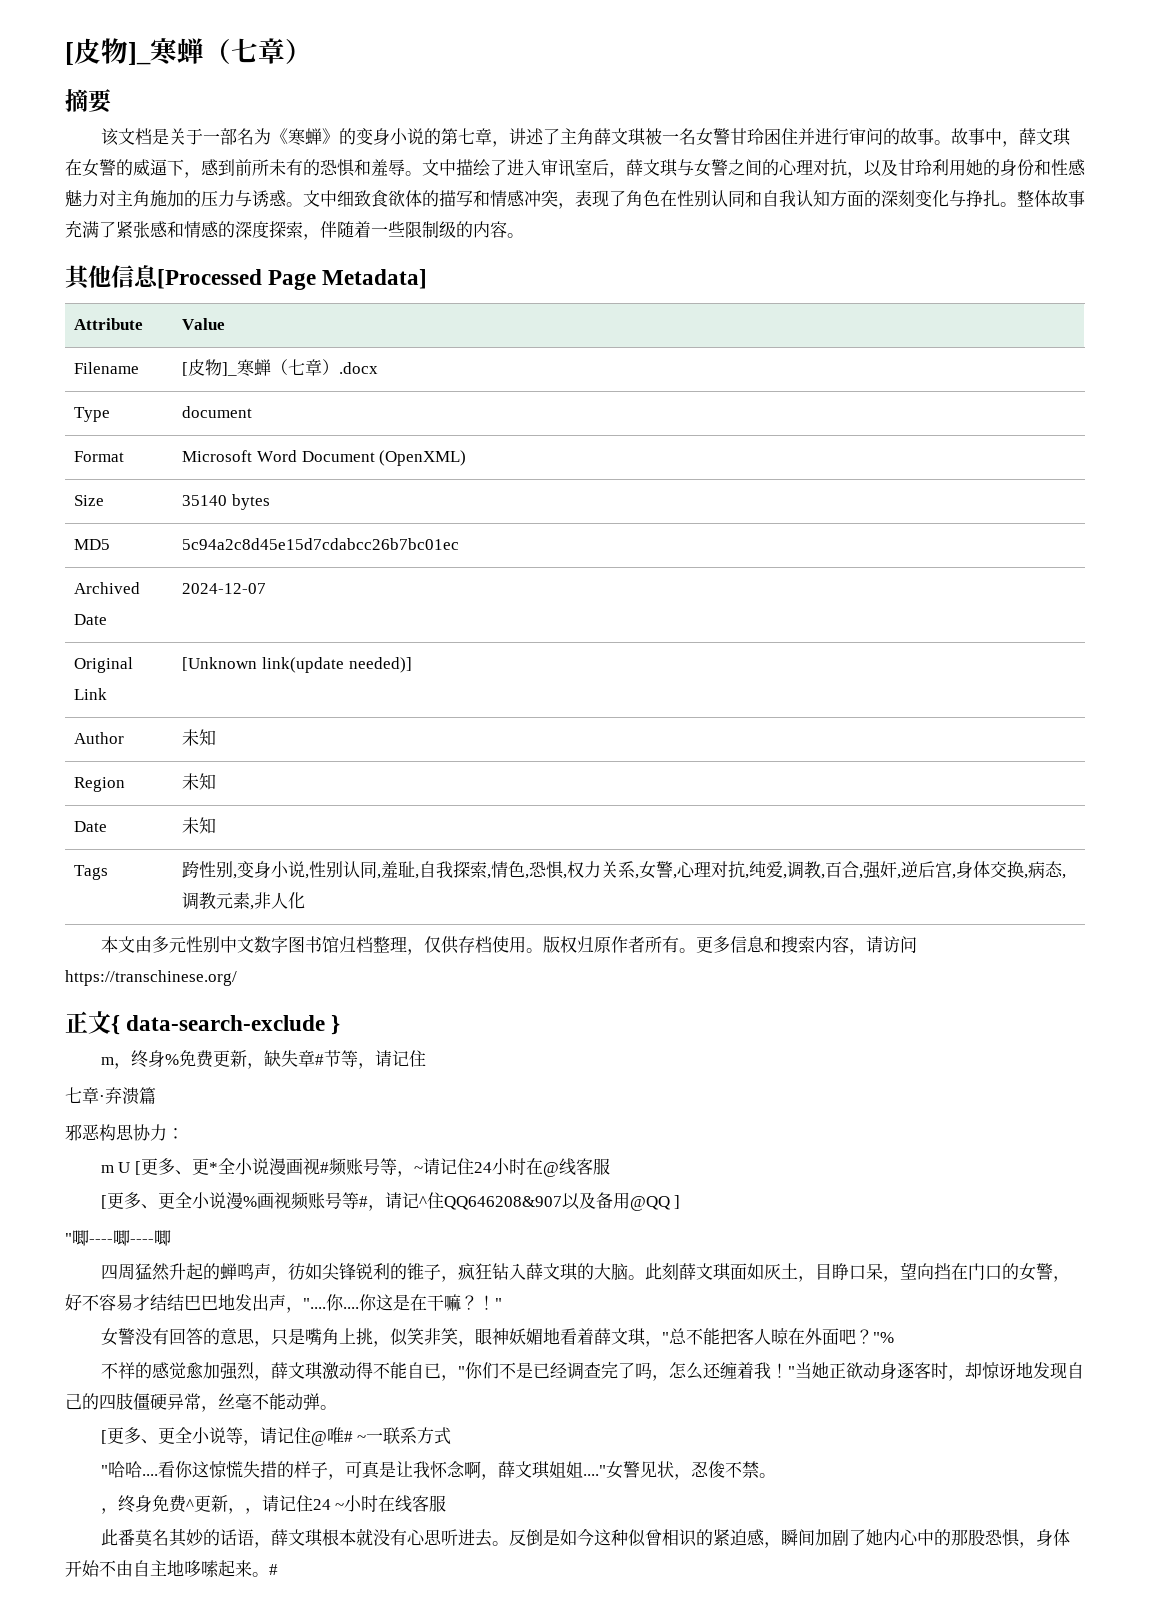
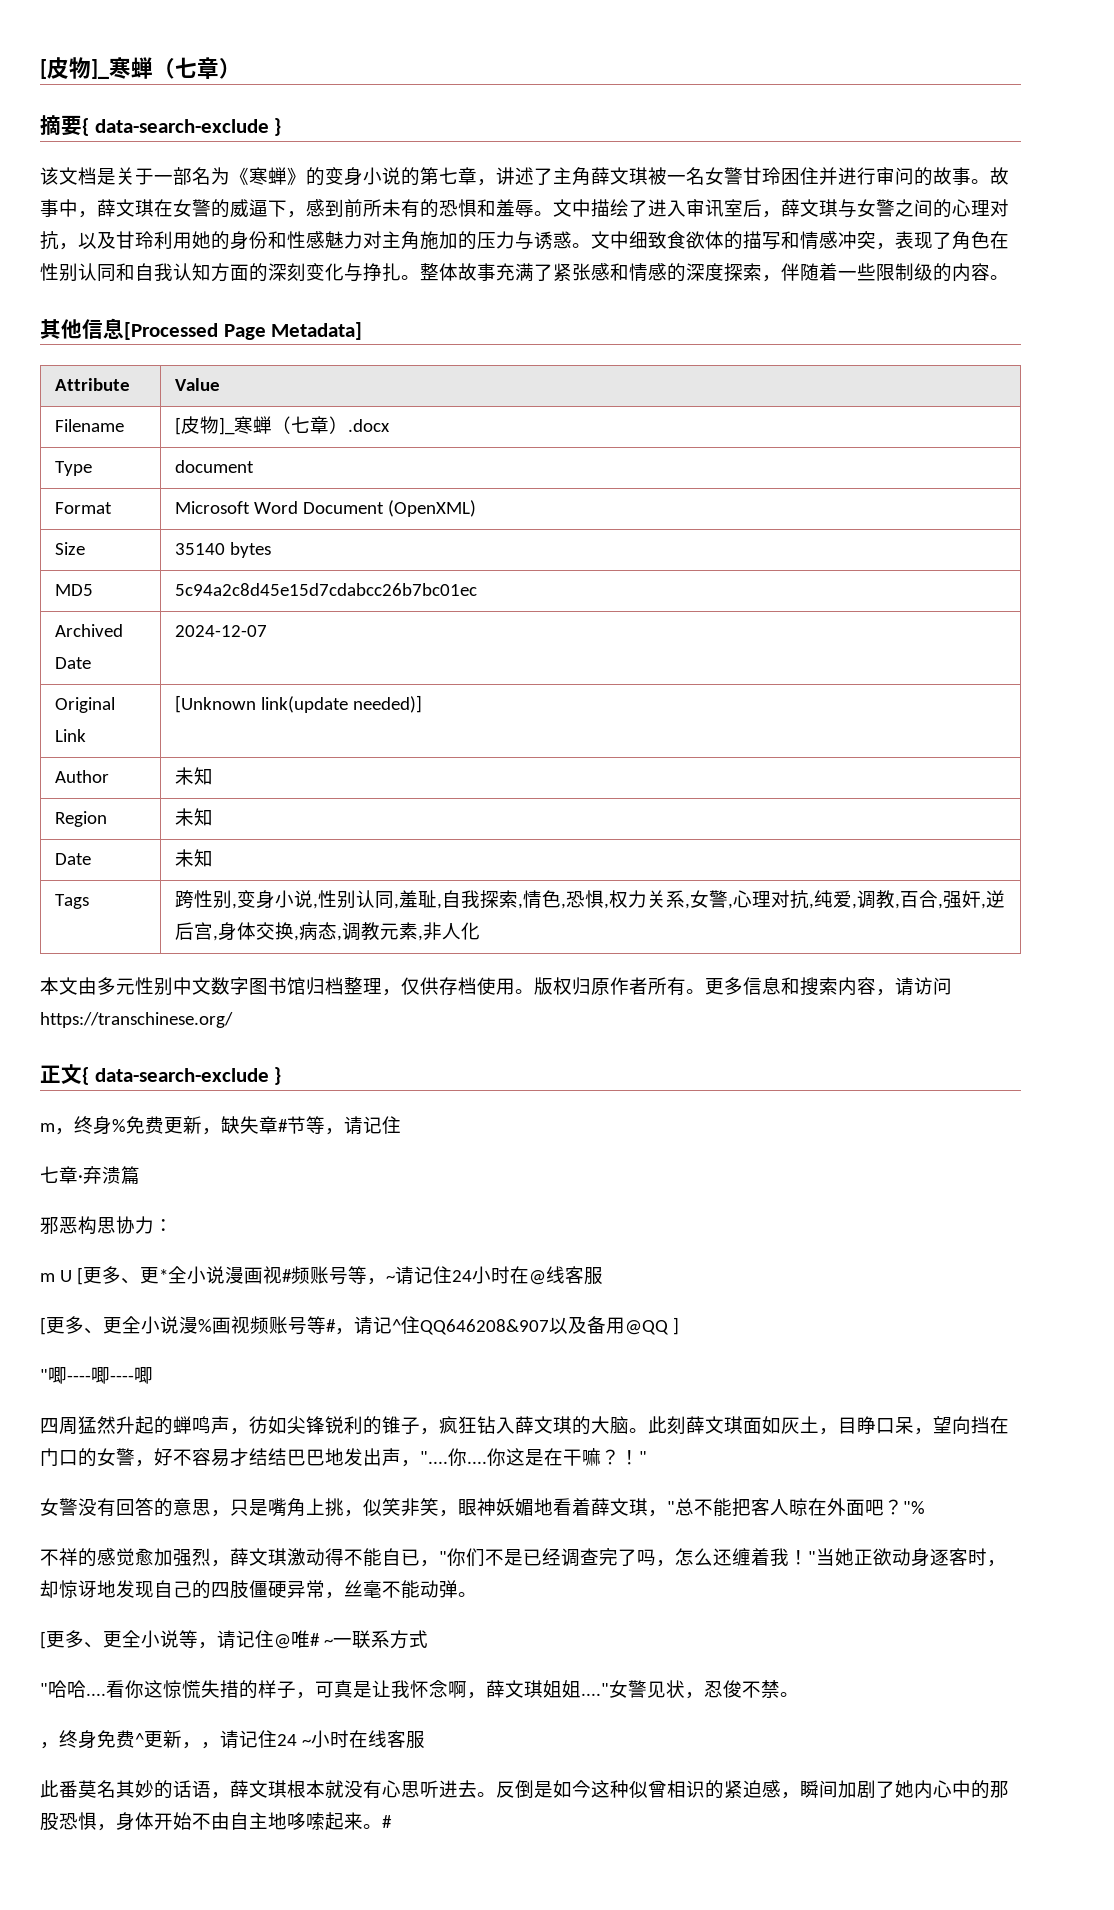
- 摘要
+ 摘要{ data-search-exclude }

